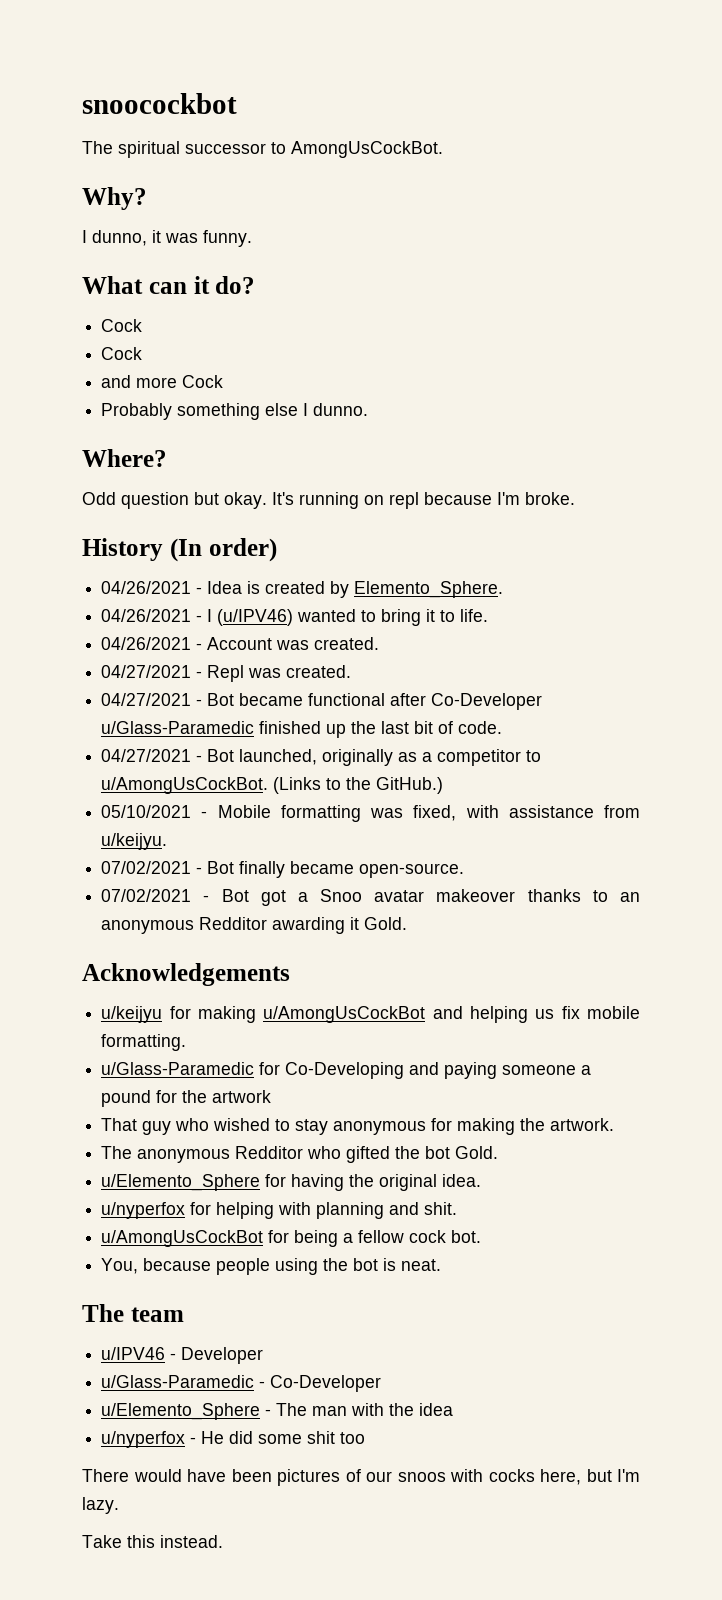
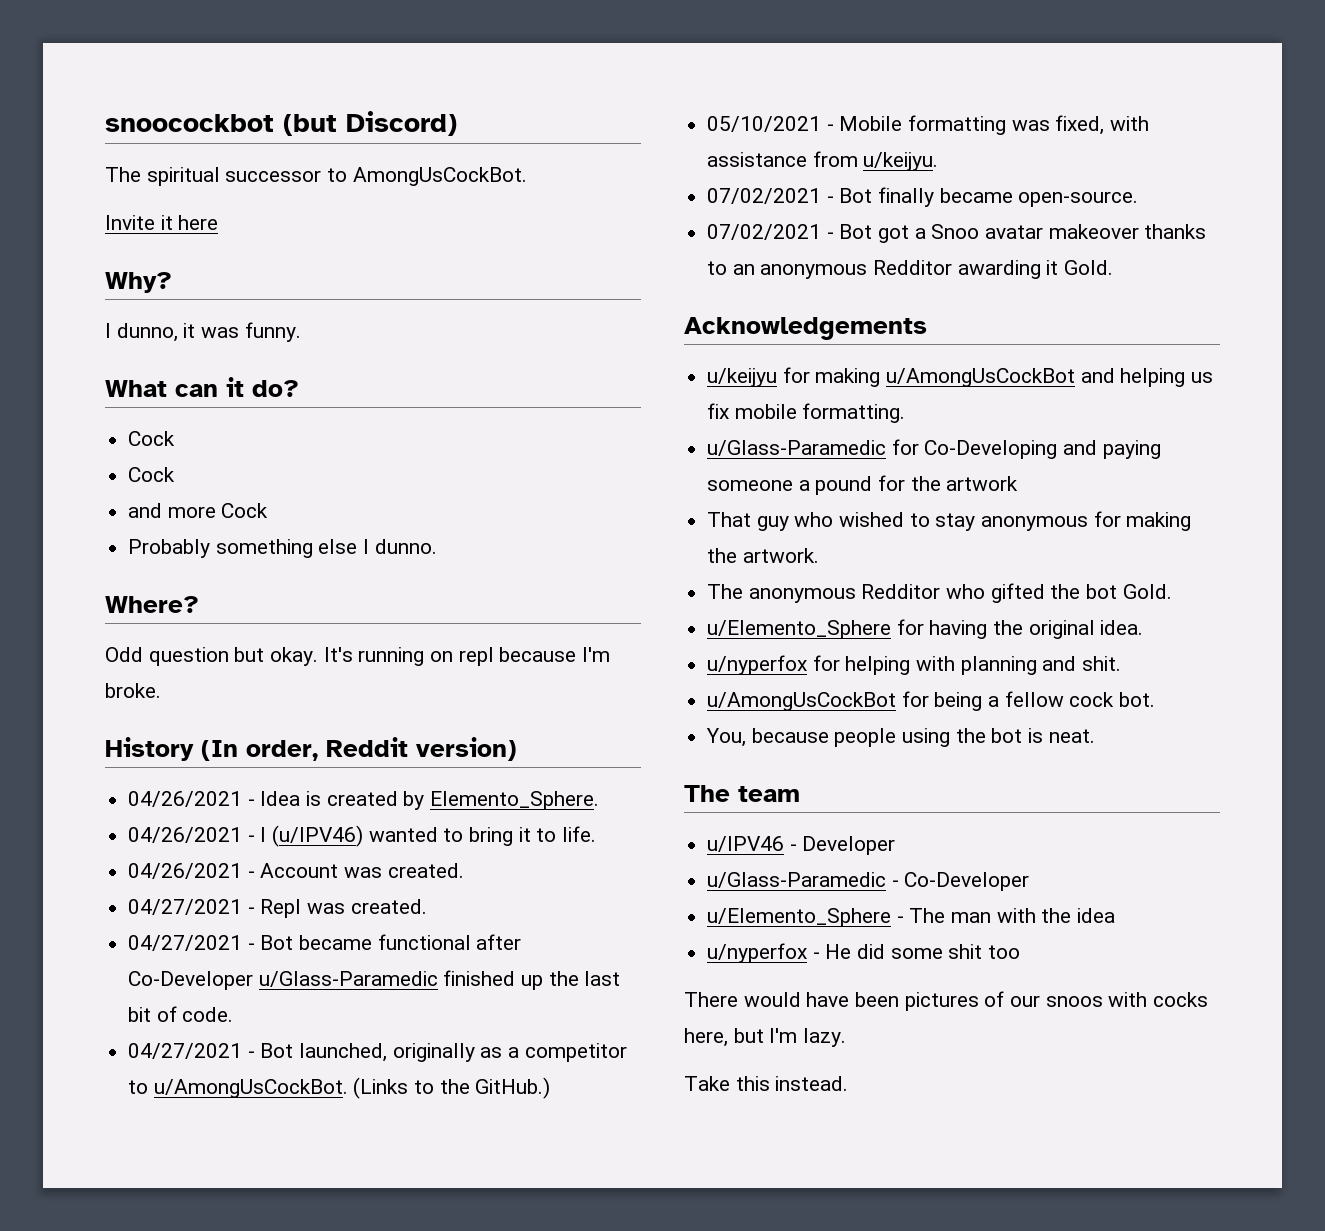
- snoocockbot
+ snoocockbot (but Discord)
+ Invite it here
- History (In order)
+ History (In order, Reddit version)

